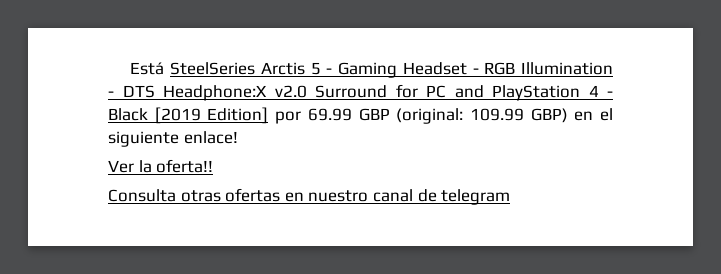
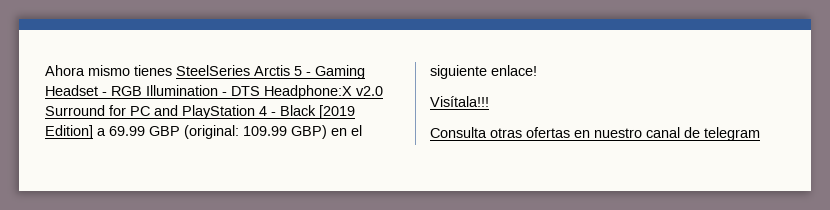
- Está SteelSeries Arctis 5 - Gaming Headset - RGB Illumination - DTS Headphone:X v2.0 Surround for PC and PlayStation 4 - Black [2019 Edition] por 69.99 GBP (original: 109.99 GBP) en el siguiente enlace!
+ Ahora mismo tienes SteelSeries Arctis 5 - Gaming Headset - RGB Illumination - DTS Headphone:X v2.0 Surround for PC and PlayStation 4 - Black [2019 Edition] a 69.99 GBP (original: 109.99 GBP) en el siguiente enlace!
- Ver la oferta!!
+ Visítala!!!

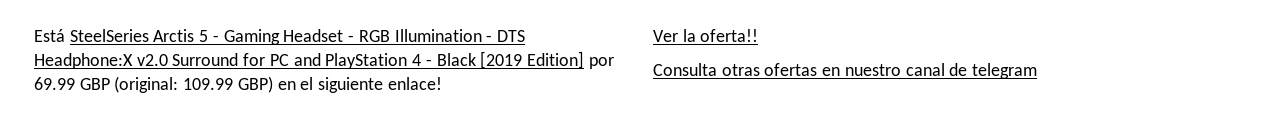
- Ahora mismo tienes SteelSeries Arctis 5 - Gaming Headset - RGB Illumination - DTS Headphone:X v2.0 Surround for PC and PlayStation 4 - Black [2019 Edition] a 69.99 GBP (original: 109.99 GBP) en el siguiente enlace!
+ Está SteelSeries Arctis 5 - Gaming Headset - RGB Illumination - DTS Headphone:X v2.0 Surround for PC and PlayStation 4 - Black [2019 Edition] por 69.99 GBP (original: 109.99 GBP) en el siguiente enlace!
- Visítala!!!
+ Ver la oferta!!

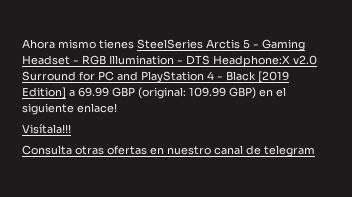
- Está SteelSeries Arctis 5 - Gaming Headset - RGB Illumination - DTS Headphone:X v2.0 Surround for PC and PlayStation 4 - Black [2019 Edition] por 69.99 GBP (original: 109.99 GBP) en el siguiente enlace!
+ Ahora mismo tienes SteelSeries Arctis 5 - Gaming Headset - RGB Illumination - DTS Headphone:X v2.0 Surround for PC and PlayStation 4 - Black [2019 Edition] a 69.99 GBP (original: 109.99 GBP) en el siguiente enlace!
- Ver la oferta!!
+ Visítala!!!

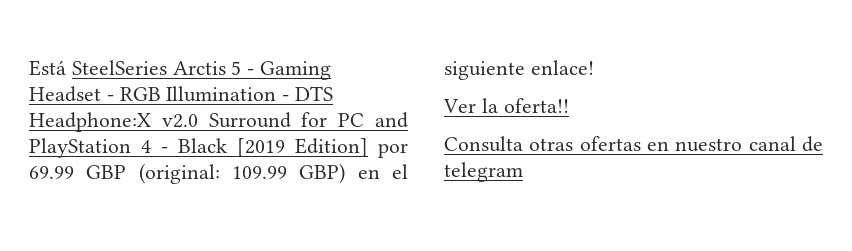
- Ahora mismo tienes SteelSeries Arctis 5 - Gaming Headset - RGB Illumination - DTS Headphone:X v2.0 Surround for PC and PlayStation 4 - Black [2019 Edition] a 69.99 GBP (original: 109.99 GBP) en el siguiente enlace!
+ Está SteelSeries Arctis 5 - Gaming Headset - RGB Illumination - DTS Headphone:X v2.0 Surround for PC and PlayStation 4 - Black [2019 Edition] por 69.99 GBP (original: 109.99 GBP) en el siguiente enlace!
- Visítala!!!
+ Ver la oferta!!

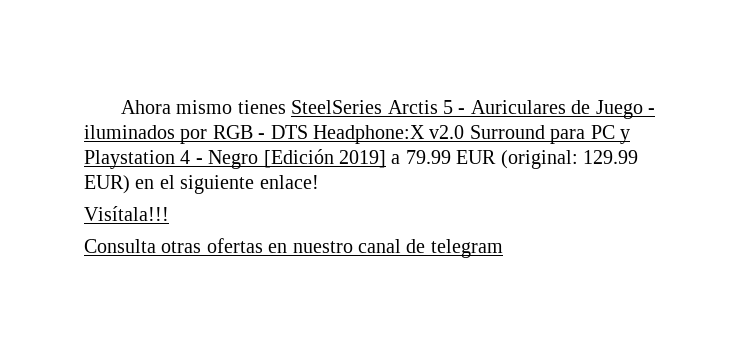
- Está SteelSeries Arctis 5 - Gaming Headset - RGB Illumination - DTS Headphone:X v2.0 Surround for PC and PlayStation 4 - Black [2019 Edition] por 69.99 GBP (original: 109.99 GBP) en el siguiente enlace!
+ Ahora mismo tienes SteelSeries Arctis 5 - Auriculares de Juego - iluminados por RGB - DTS Headphone:X v2.0 Surround para PC y Playstation 4 - Negro [Edición 2019] a 79.99 EUR (original: 129.99 EUR) en el siguiente enlace!
- Ver la oferta!!
+ Visítala!!!

